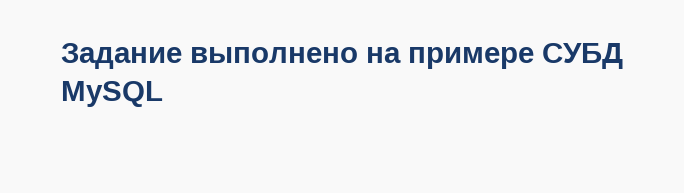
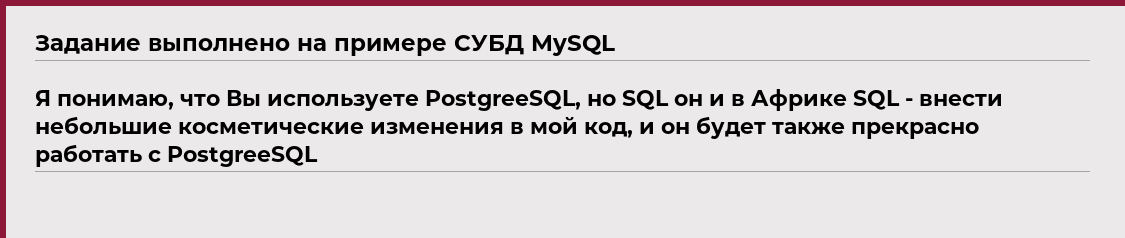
+ Я понимаю, что Вы используете PostgreeSQL, но SQL он и в Африке SQL - внести небольшие косметические изменения в мой код, и он будет также прекрасно работать с PostgreeSQL

